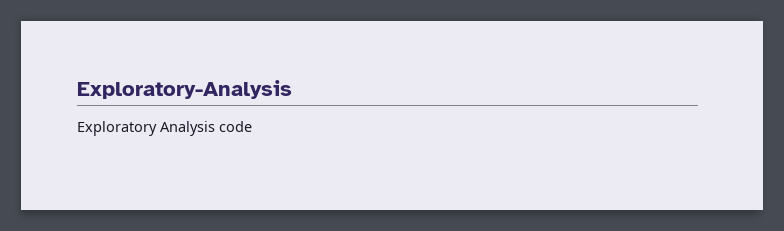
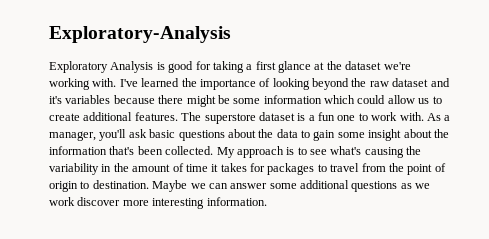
- Exploratory Analysis code
+ Exploratory Analysis is good for taking a first glance at the dataset we're working with. I've learned the importance of looking beyond the raw dataset and it's variables because there might be some information which could allow us to create additional features. The superstore dataset is a fun one to work with. As a manager, you'll ask basic questions about the data to gain some insight about the information that's been collected. My approach is to see what's causing the variability in the amount of time it takes for packages to travel from the point of origin to destination. Maybe we can answer some additional questions as we work discover more interesting information.

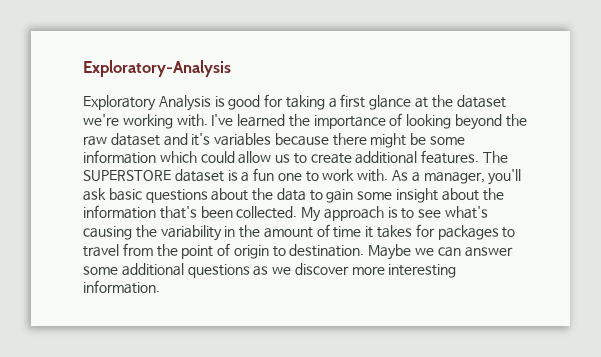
- The superstore dataset is a fun one to work with.
+ The SUPERSTORE dataset is a fun one to work with.
- Maybe we can answer some additional questions as we work discover more interesting information.
+ Maybe we can answer some additional questions as we discover more interesting information.

